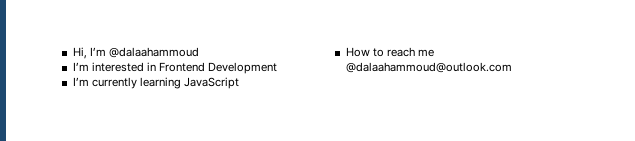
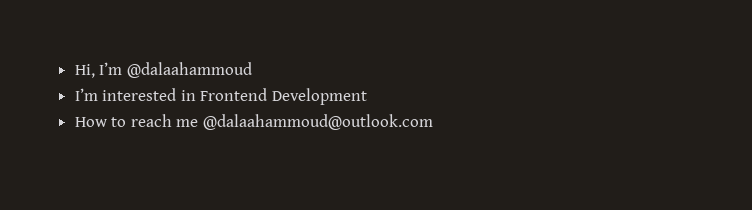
- I’m currently learning JavaScript

